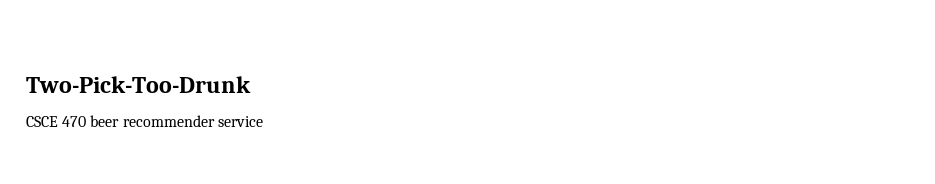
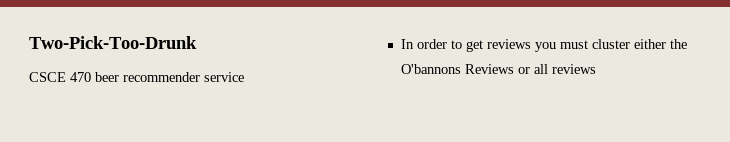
+ In order to get reviews you must cluster either the O'bannons Reviews or all reviews

